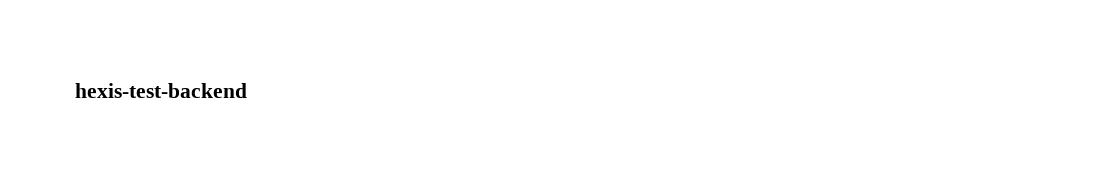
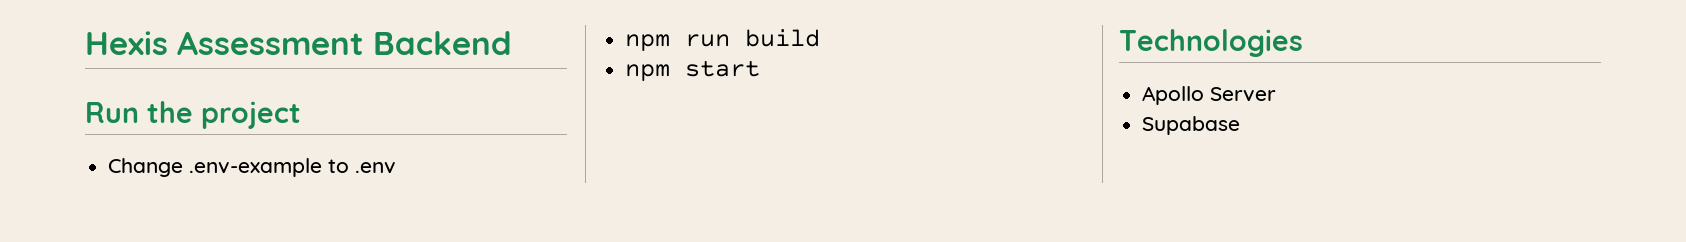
- hexis-test-backend
+ Hexis Assessment Backend
+ Run the project
+ Change .env-example to .env
+ npm run build
+ npm start
+ Technologies
+ Apollo Server
+ Supabase

